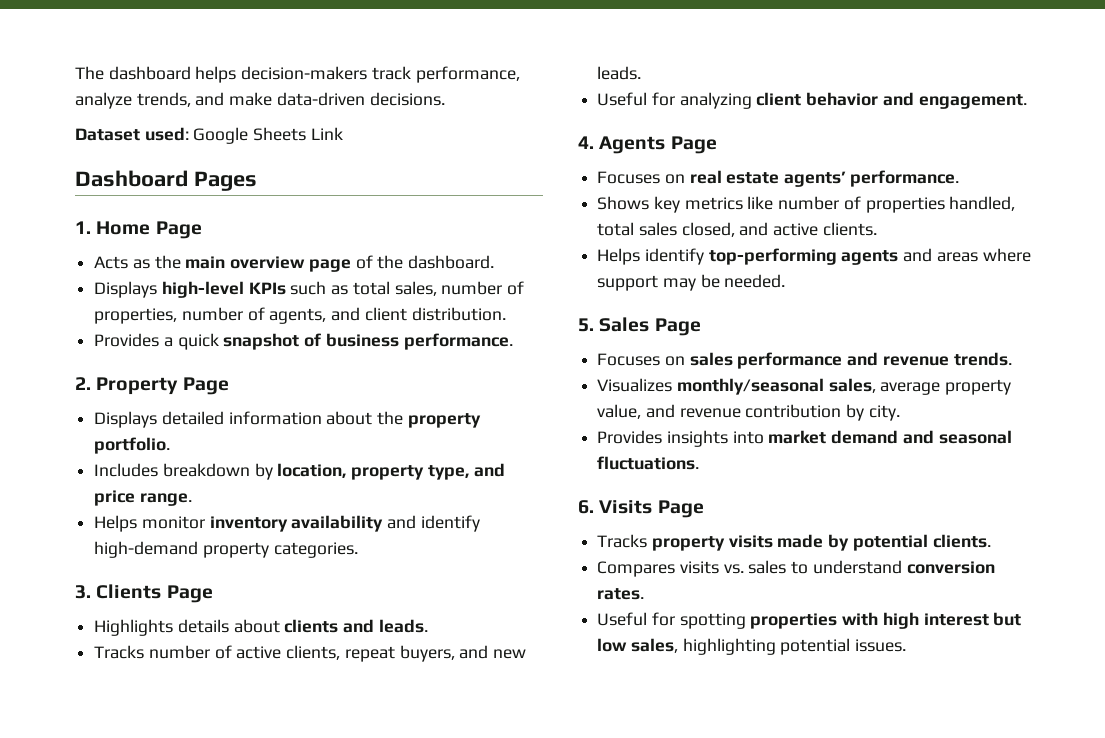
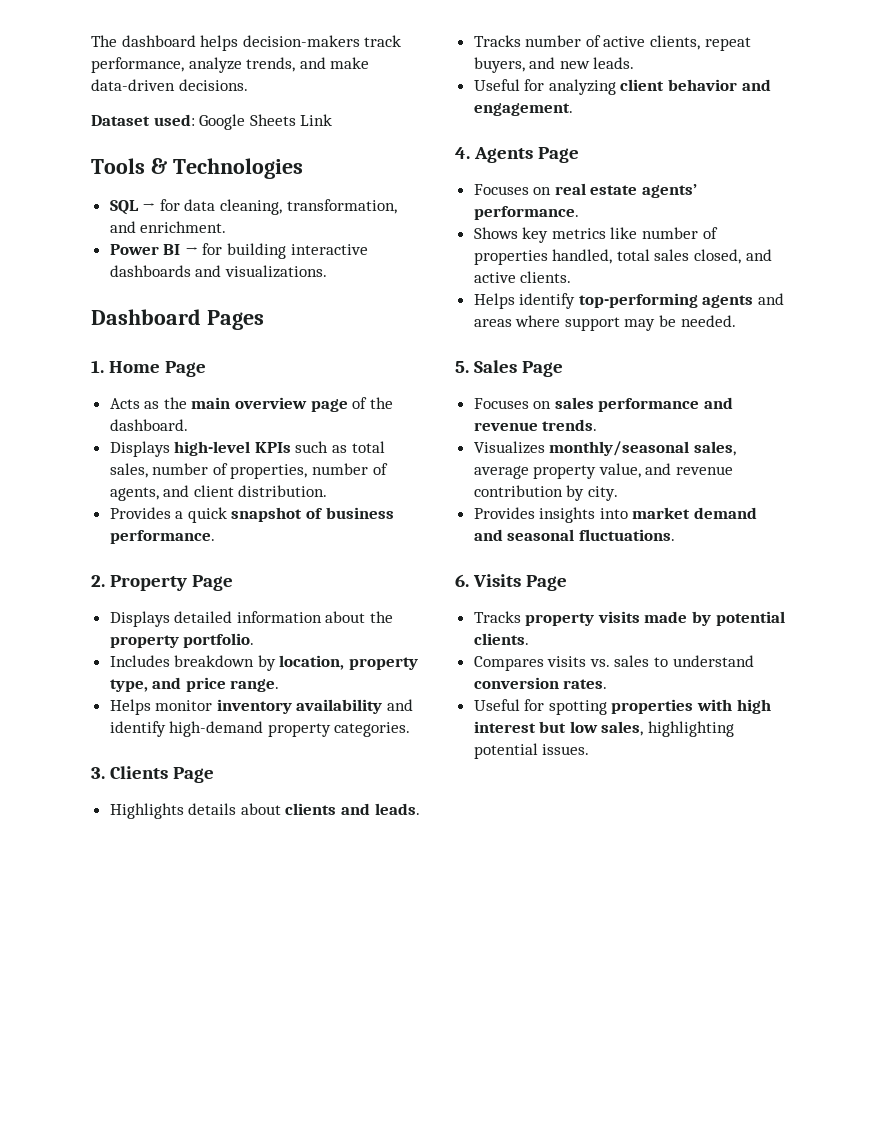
+ Tools & Technologies
+ SQL → for data cleaning, transformation, and enrichment.
+ Power BI → for building interactive dashboards and visualizations.

